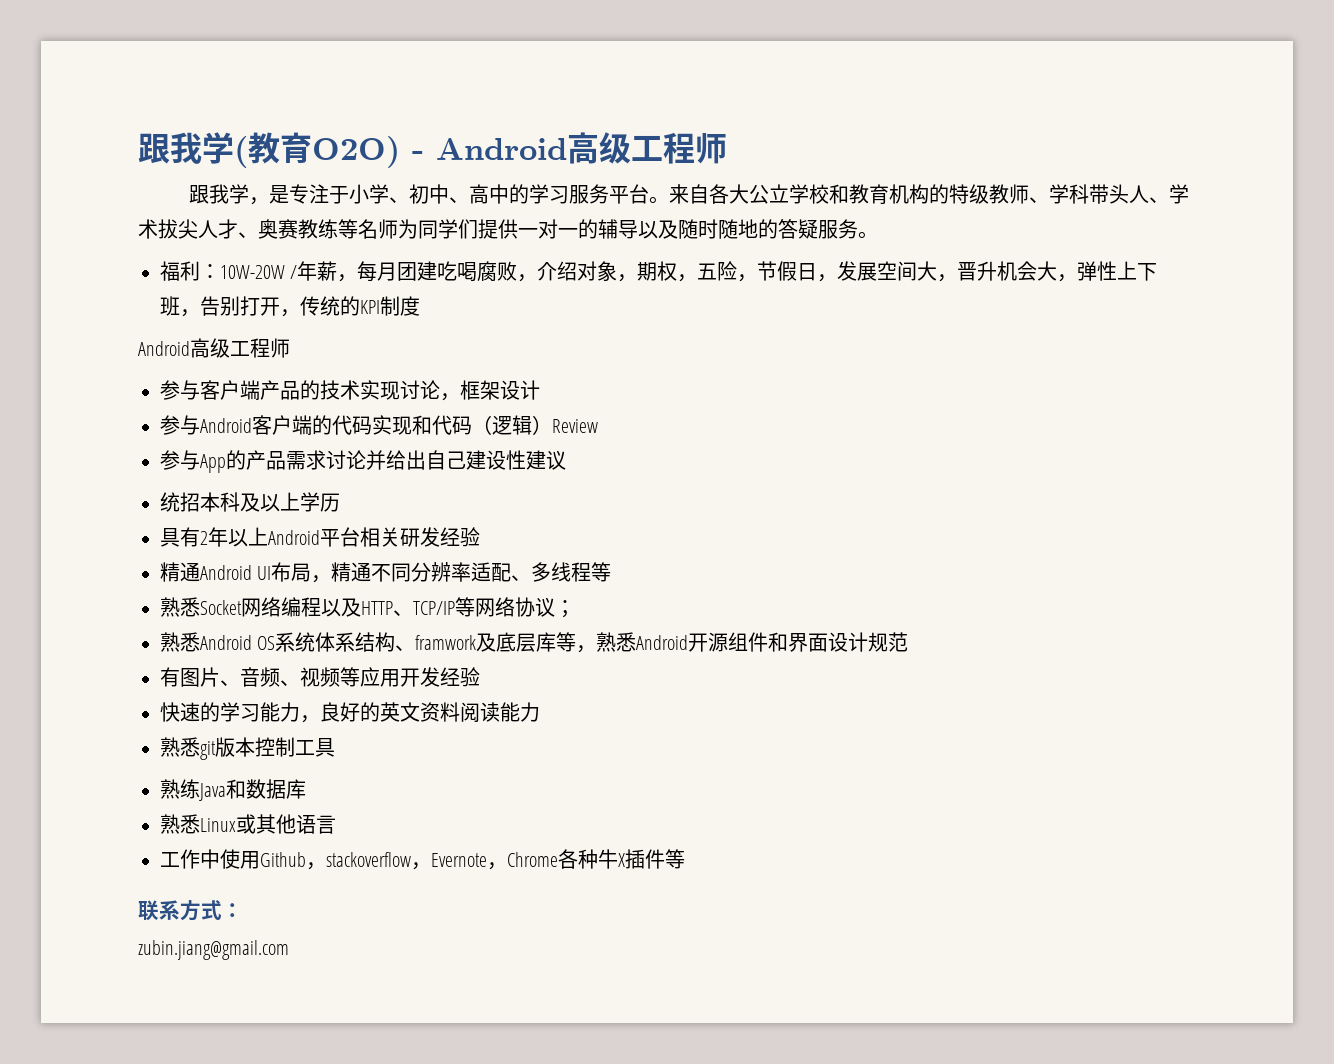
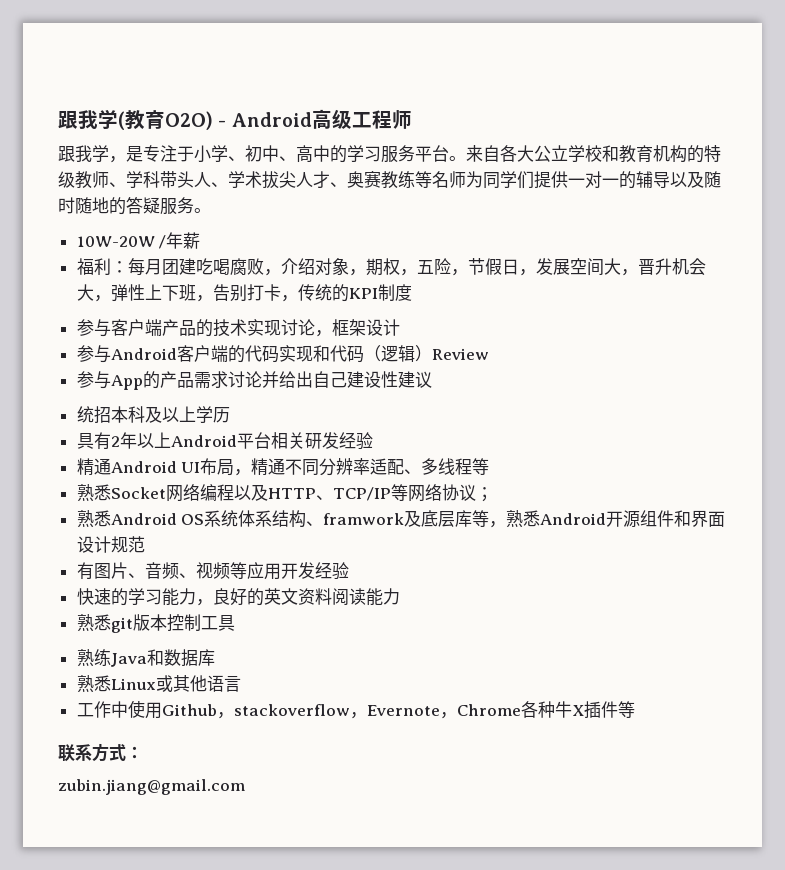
- 福利：10W-20W /年薪，每月团建吃喝腐败，介绍对象，期权，五险，节假日，发展空间大，晋升机会大，弹性上下班，告别打开，传统的KPI制度
- Android高级工程师
+ 10W-20W /年薪
+ 福利：每月团建吃喝腐败，介绍对象，期权，五险，节假日，发展空间大，晋升机会大，弹性上下班，告别打卡，传统的KPI制度

